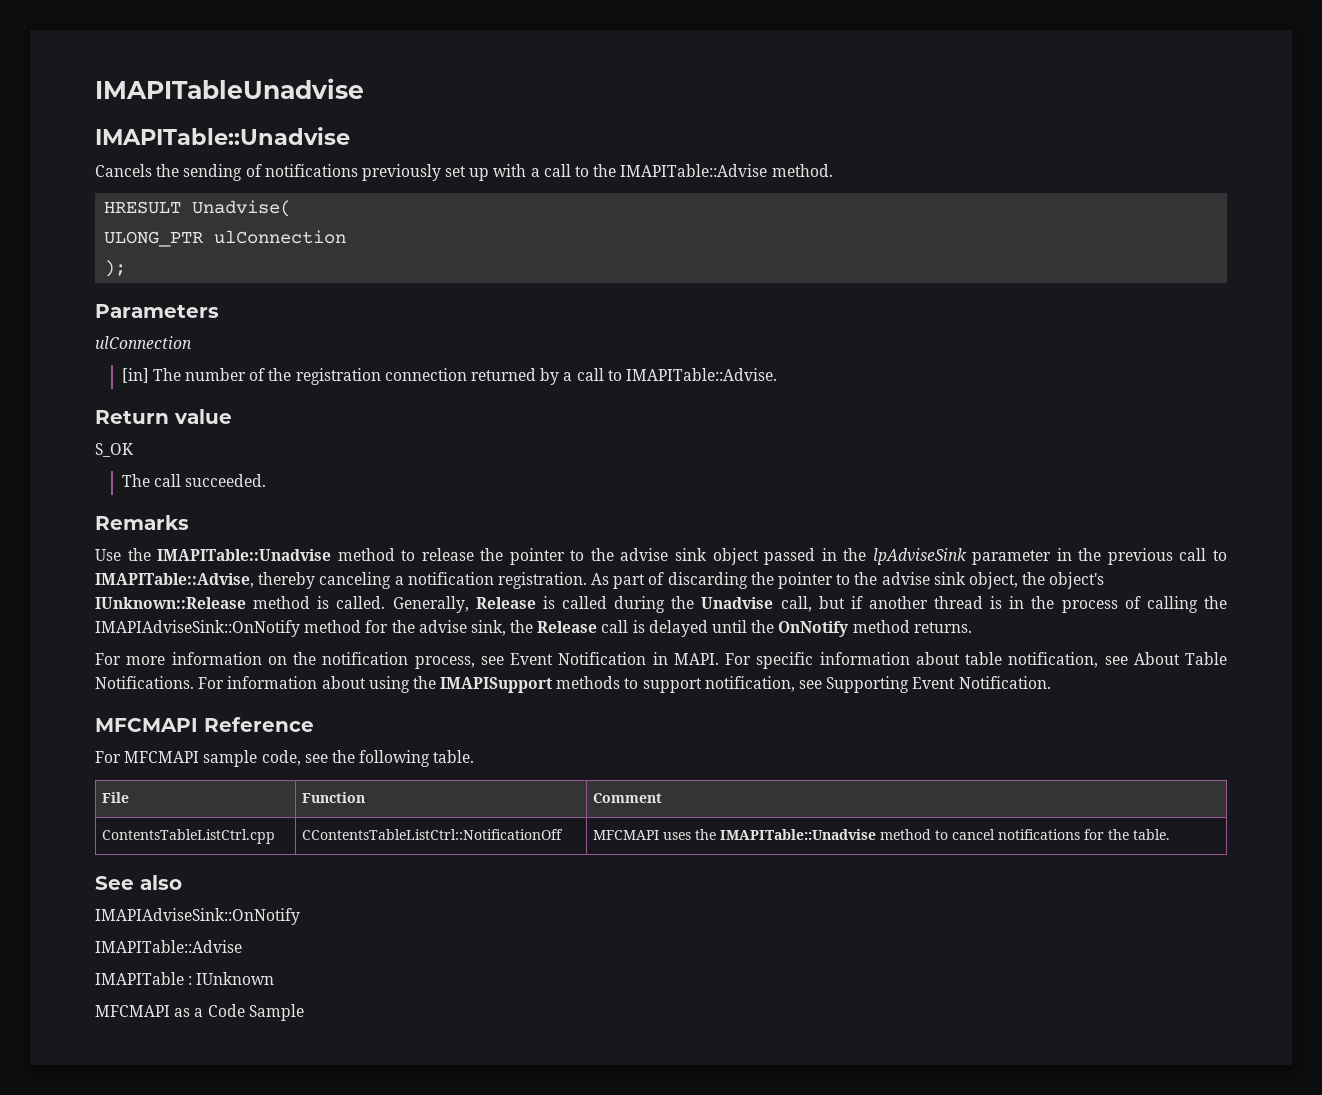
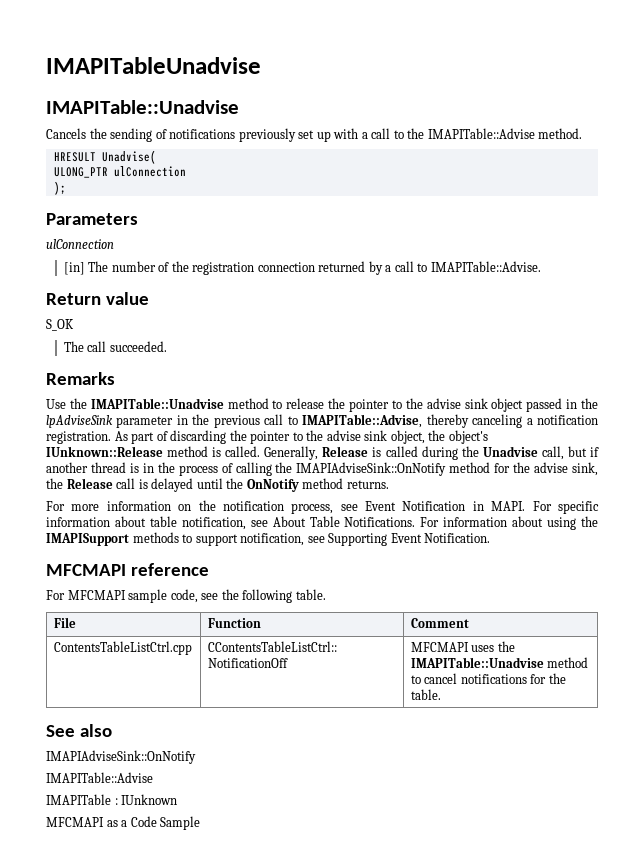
- MFCMAPI Reference
+ MFCMAPI reference

